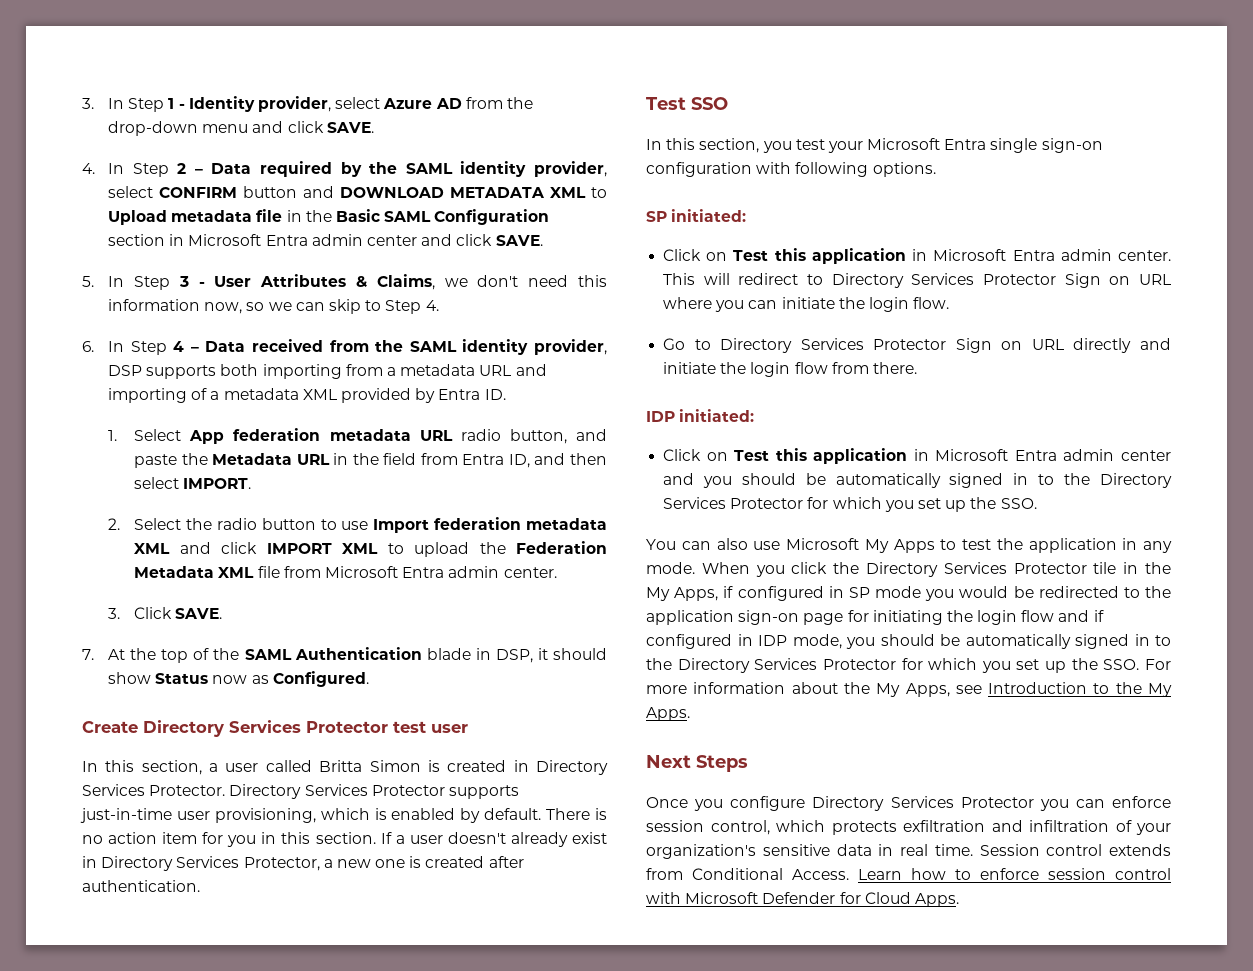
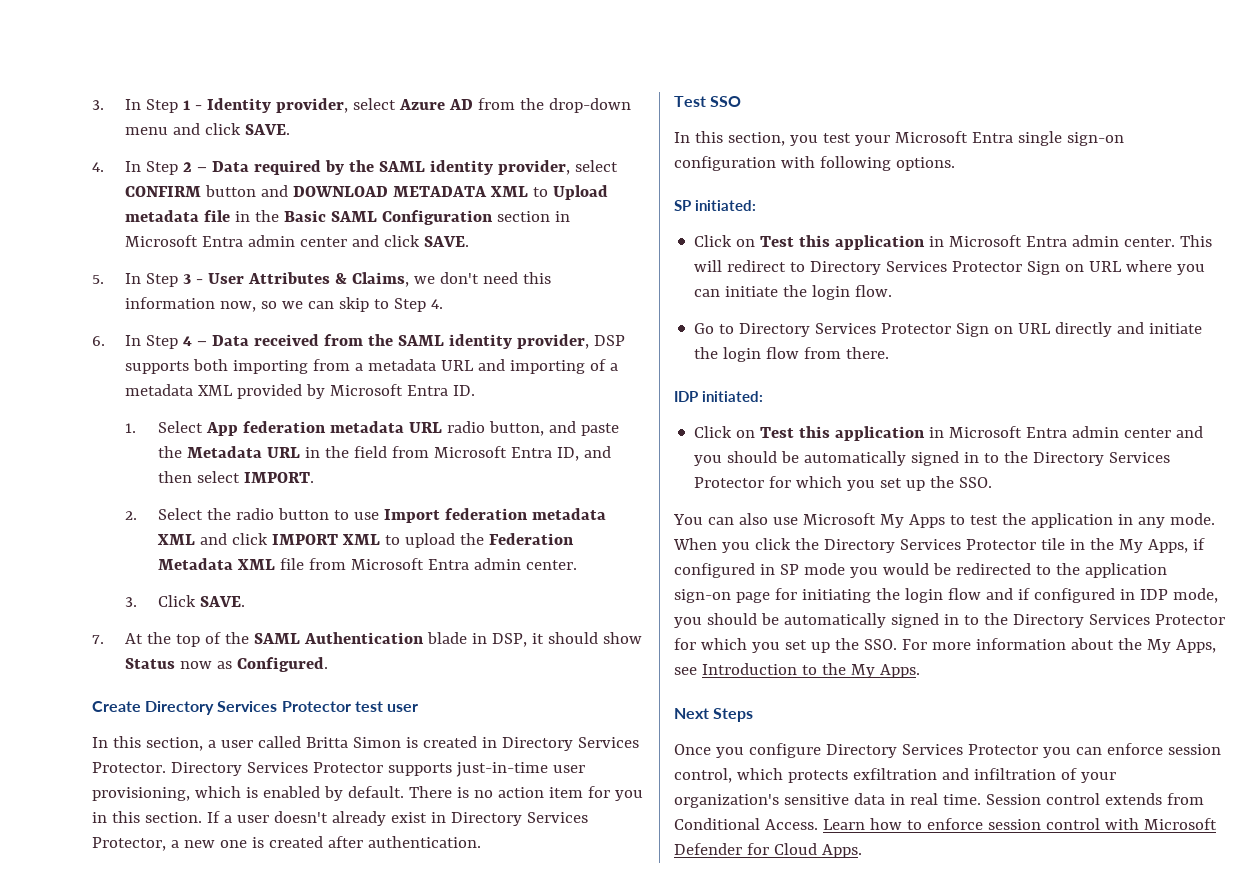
- 6. In Step 4 – Data received from the SAML identity provider, DSP supports both importing from a metadata URL and importing of a metadata XML provided by Entra ID.
+ 6. In Step 4 – Data received from the SAML identity provider, DSP supports both importing from a metadata URL and importing of a metadata XML provided by Microsoft Entra ID.
- 1. Select App federation metadata URL radio button, and paste the Metadata URL in the field from Entra ID, and then select IMPORT.
+ 1. Select App federation metadata URL radio button, and paste the Metadata URL in the field from Microsoft Entra ID, and then select IMPORT.

